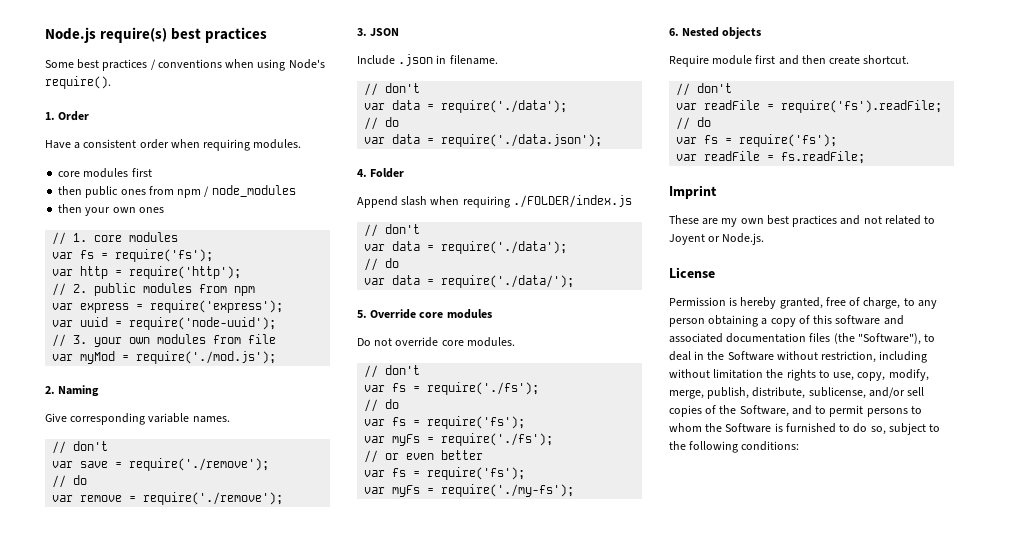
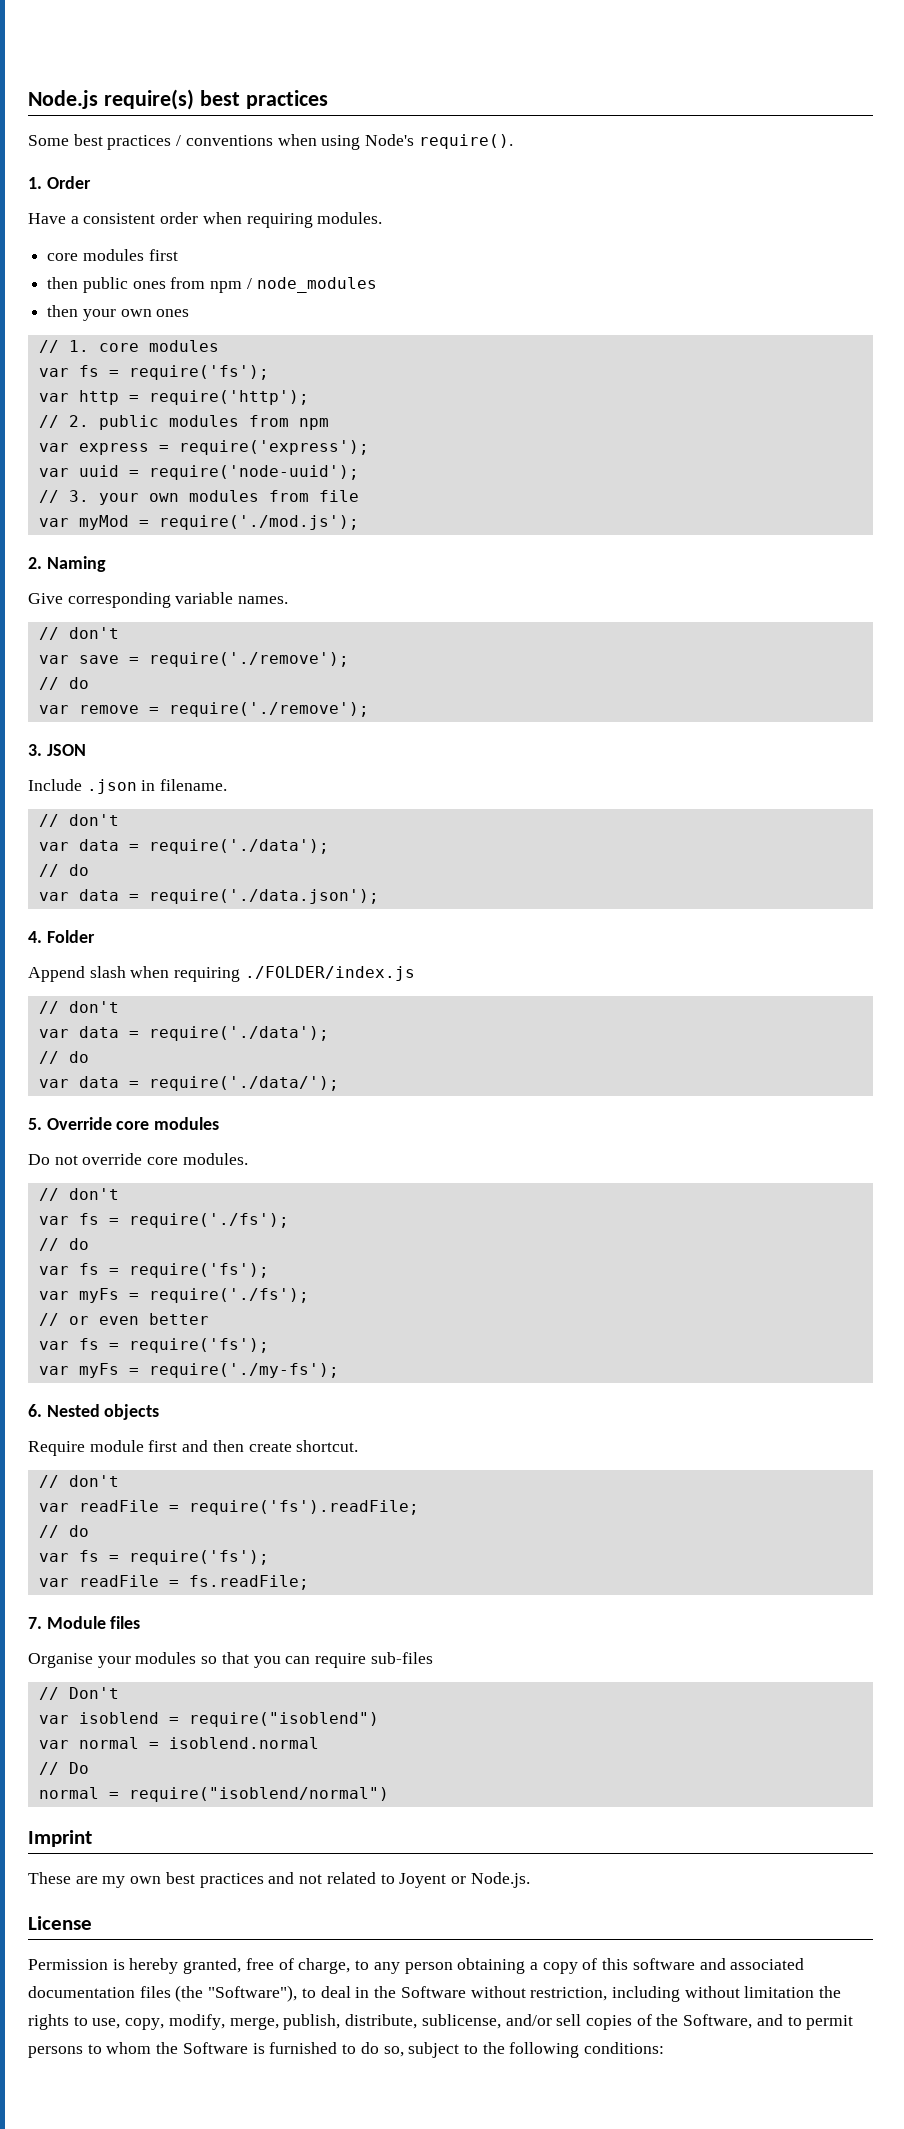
+ 7. Module files
+ Organise your modules so that you can require sub-files
+ // Don't
+ var isoblend = require("isoblend")
+ var normal = isoblend.normal
+ // Do
+ normal = require("isoblend/normal")

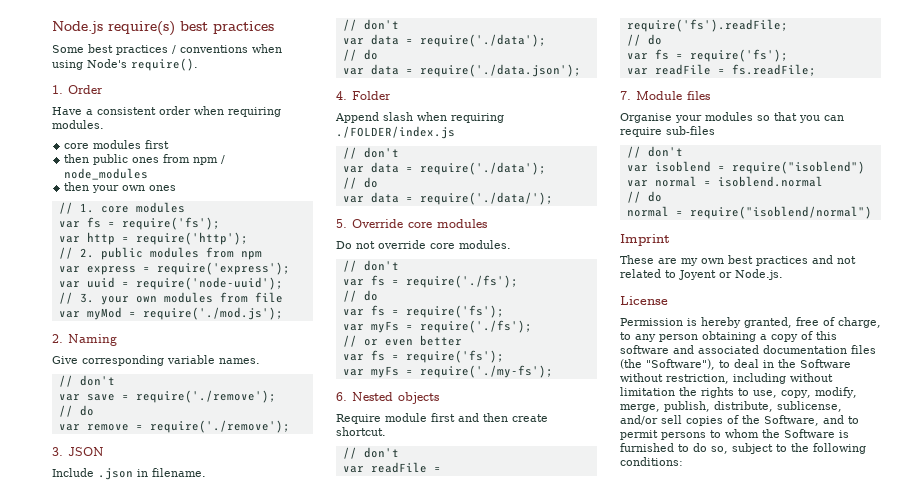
  Organise your modules so that you can require sub-files
- // Don't
+ // don't
  var normal = isoblend.normal
- // Do
+ // do

